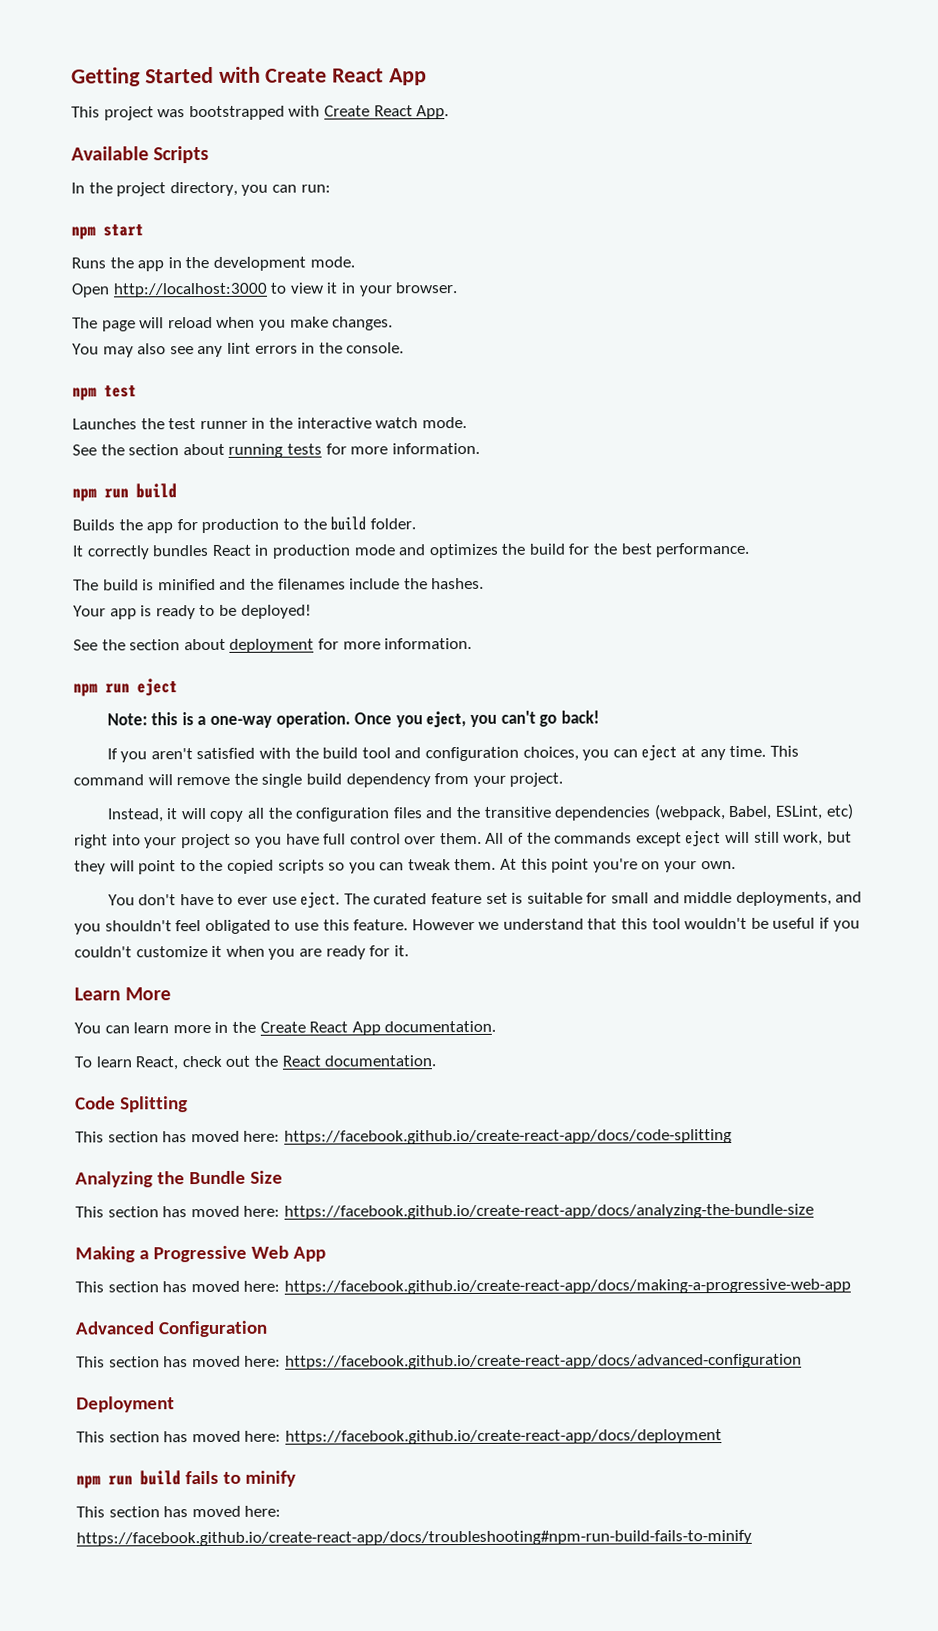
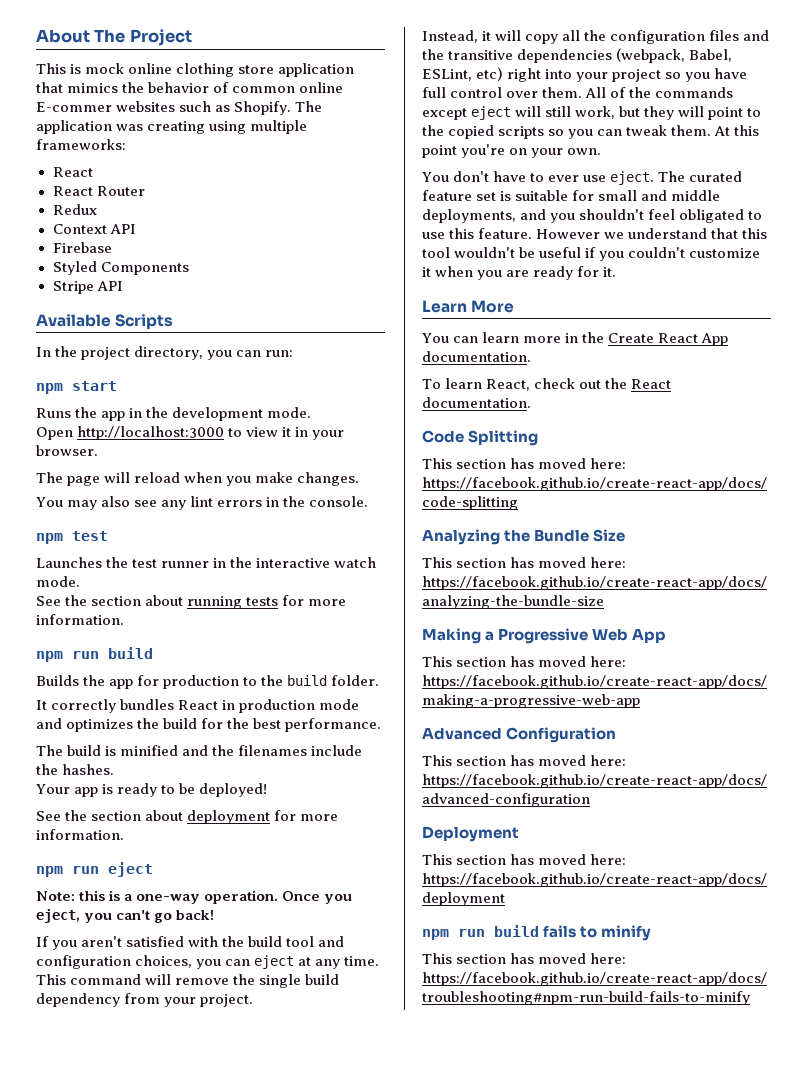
- Getting Started with Create React App
- This project was bootstrapped with Create React App.
+ About The Project
+ This is mock online clothing store application that mimics the behavior of common online E-commer websites such as Shopify. The application was creating using multiple frameworks:
+ React
+ React Router
+ Redux
+ Context API
+ Firebase
+ Styled Components
+ Stripe API

